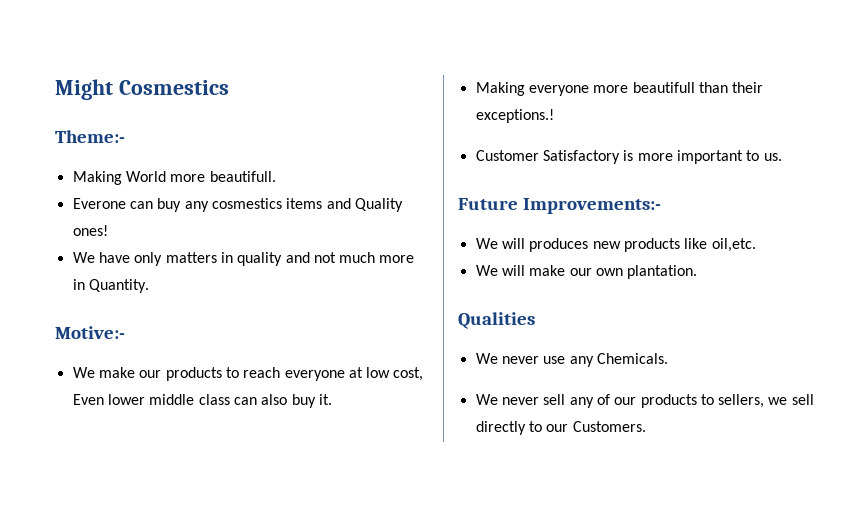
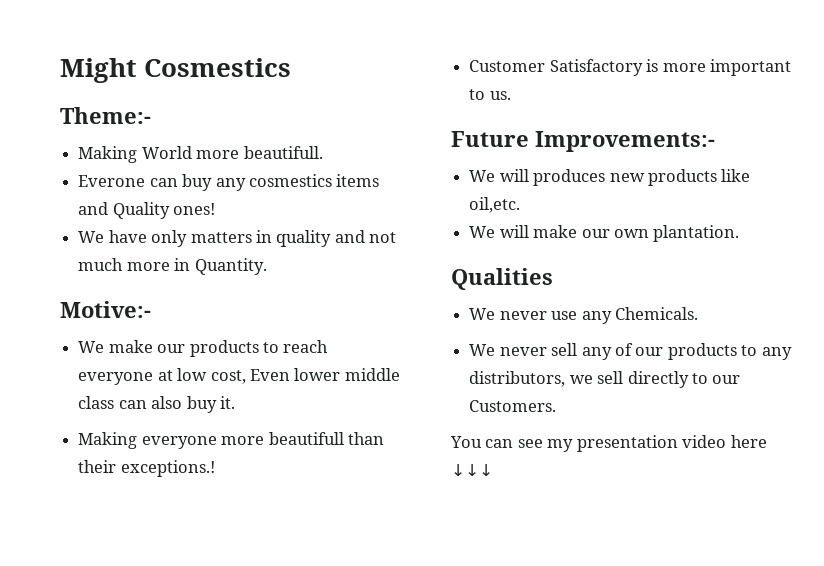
- We never sell any of our products to sellers, we sell directly to our Customers.
+ We never sell any of our products to any distributors, we sell directly to our Customers.
+ You can see my presentation video here ↓↓↓

